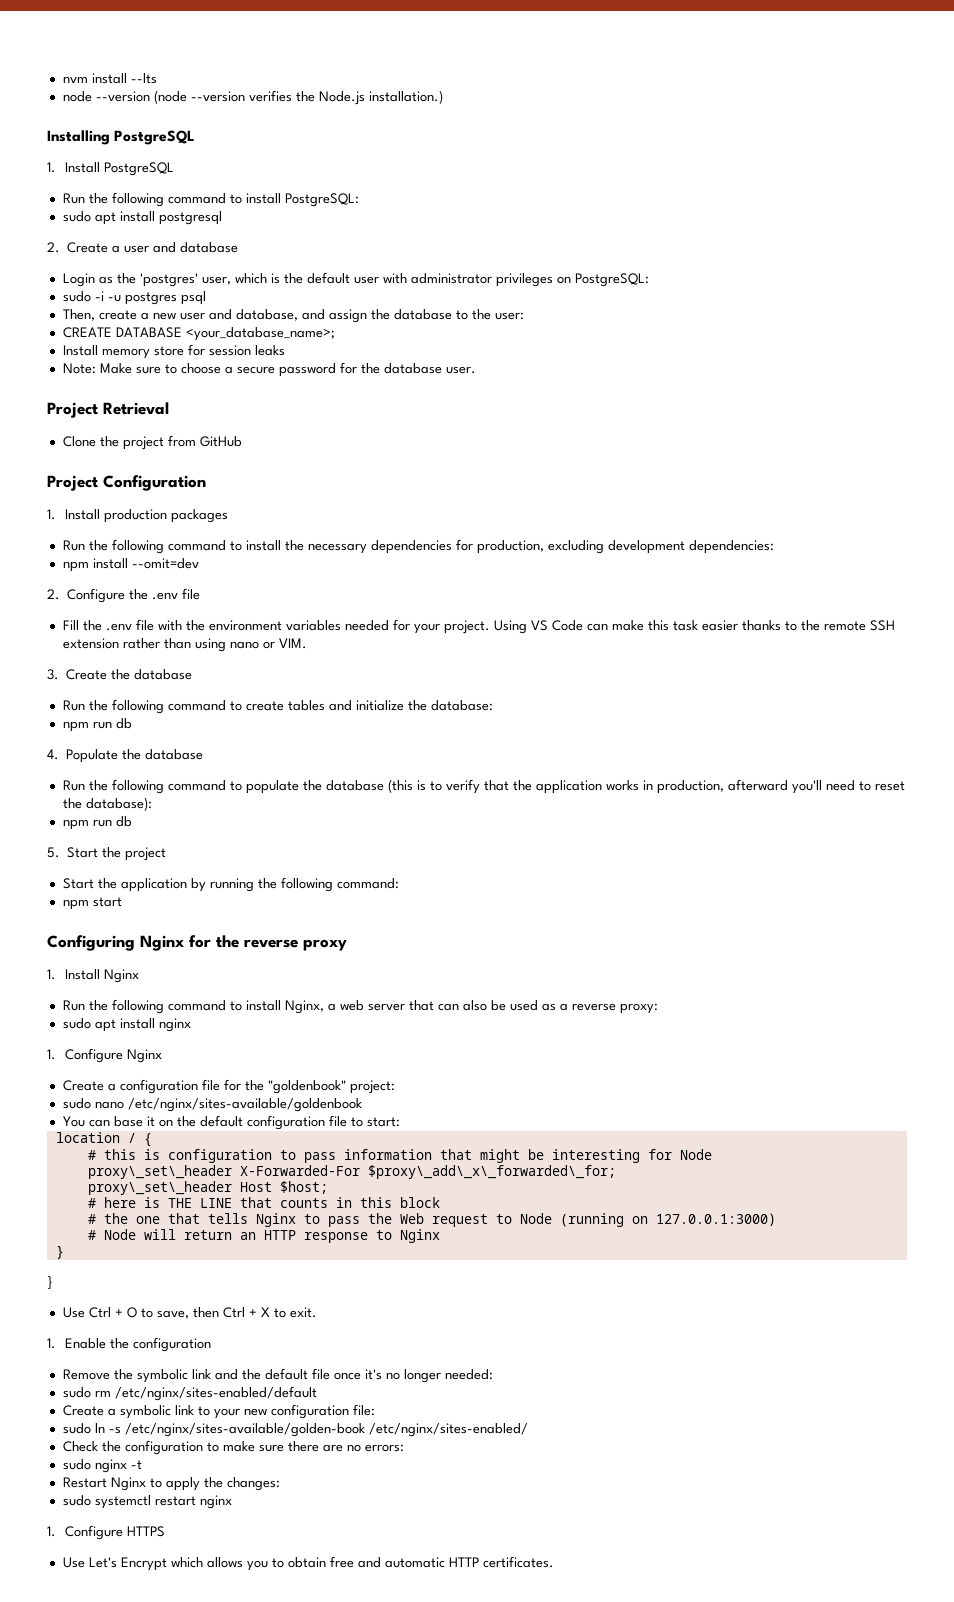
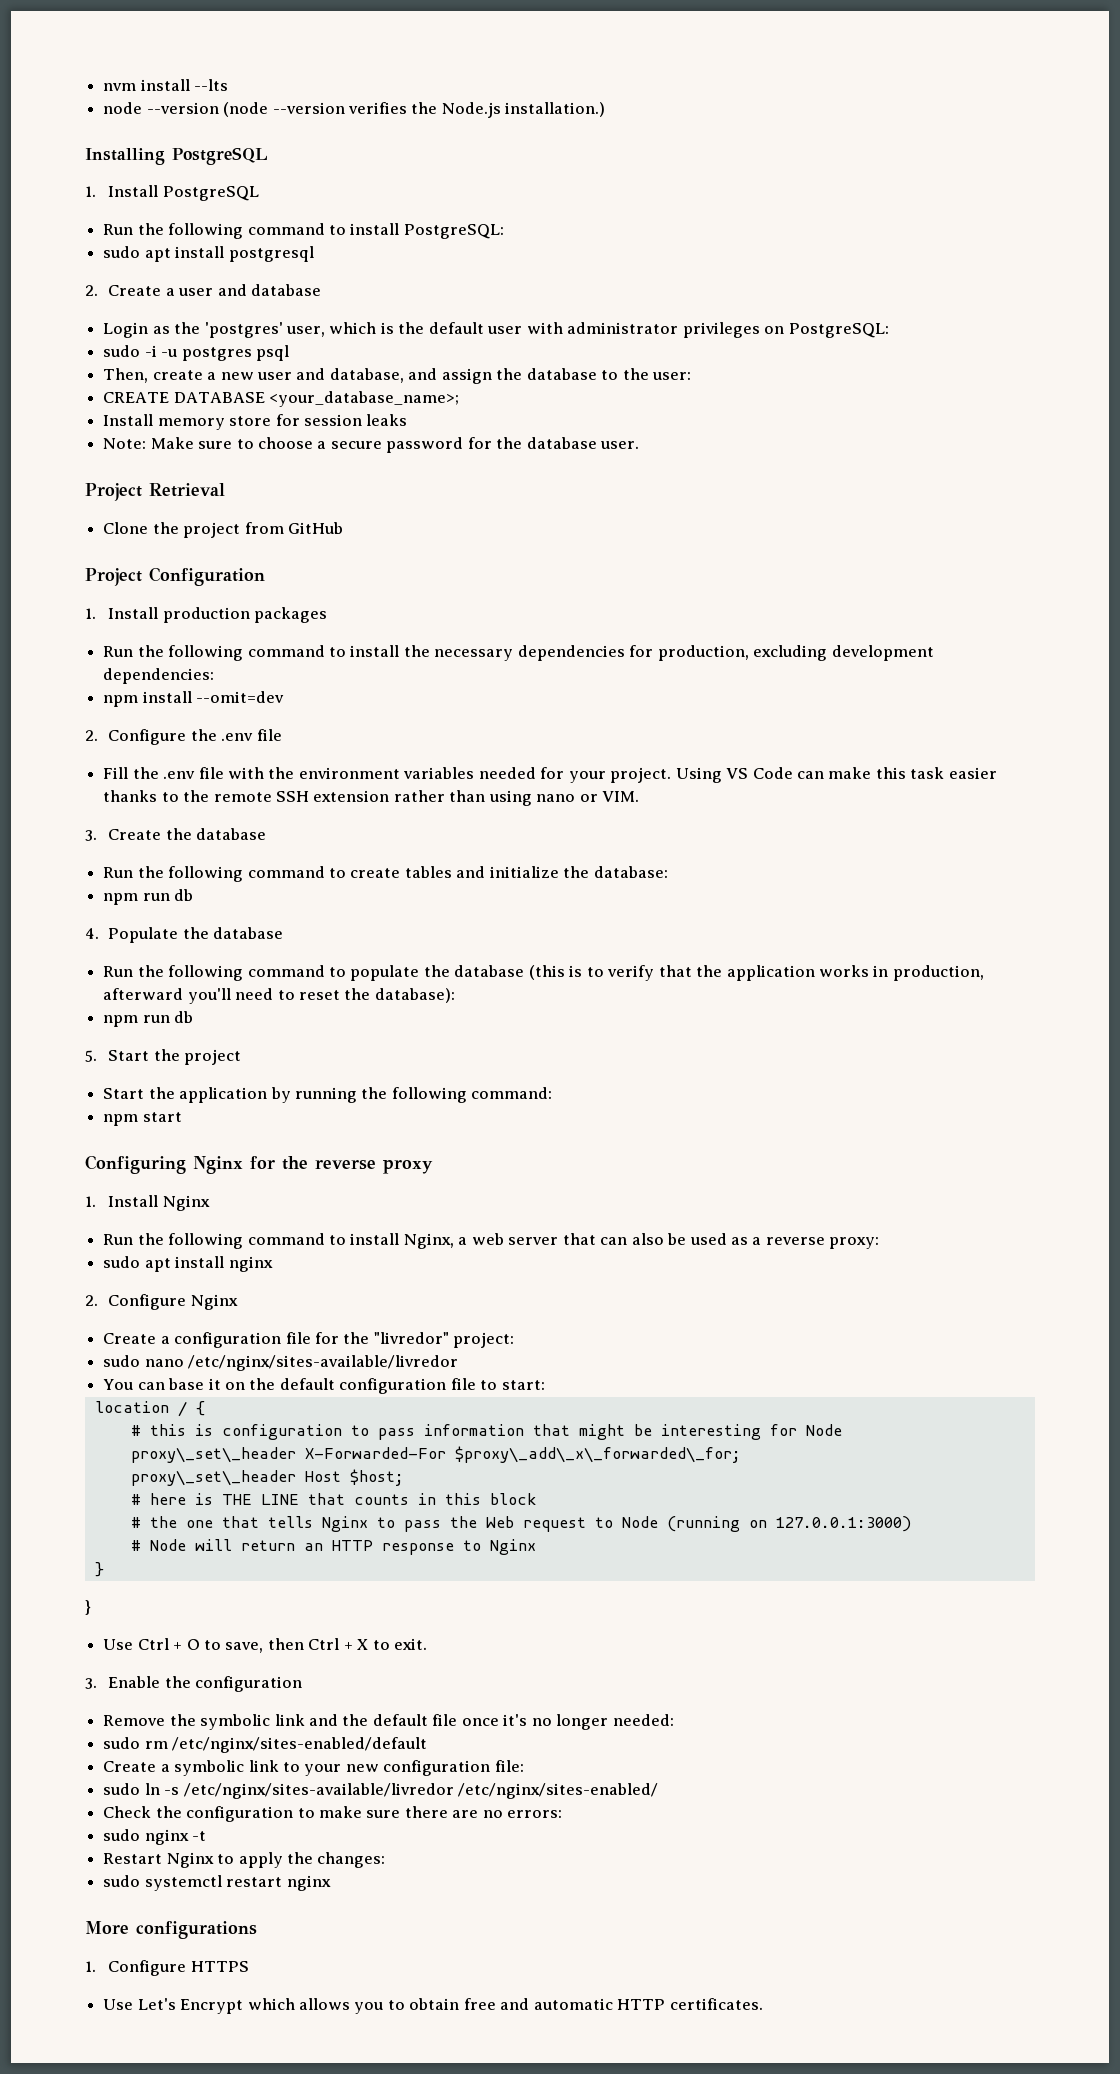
- 1. Configure Nginx
+ 2. Configure Nginx
- Create a configuration file for the "goldenbook" project:
+ Create a configuration file for the "livredor" project:
- sudo nano /etc/nginx/sites-available/goldenbook
+ sudo nano /etc/nginx/sites-available/livredor
- 1. Enable the configuration
+ 3. Enable the configuration
- sudo ln -s /etc/nginx/sites-available/golden-book /etc/nginx/sites-enabled/
+ sudo ln -s /etc/nginx/sites-available/livredor /etc/nginx/sites-enabled/
+ More configurations

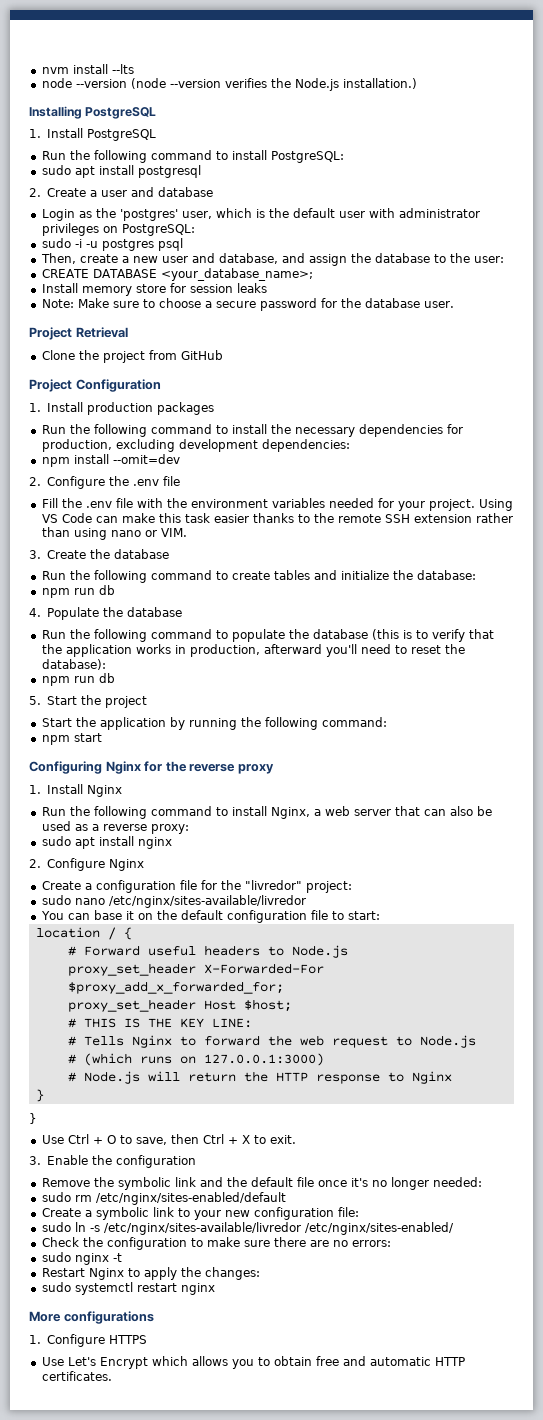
- # this is configuration to pass information that might be interesting for Node
- proxy\_set\_header X-Forwarded-For $proxy\_add\_x\_forwarded\_for;
- proxy\_set\_header Host $host;
- # here is THE LINE that counts in this block
- # the one that tells Nginx to pass the Web request to Node (running on 127.0.0.1:3000)
+ # Forward useful headers to Node.js
+ proxy_set_header X-Forwarded-For $proxy_add_x_forwarded_for;
+ proxy_set_header Host $host;
+ # THIS IS THE KEY LINE:
+ # Tells Nginx to forward the web request to Node.js
+ # (which runs on 127.0.0.1:3000)
- # Node will return an HTTP response to Nginx
+ # Node.js will return the HTTP response to Nginx

